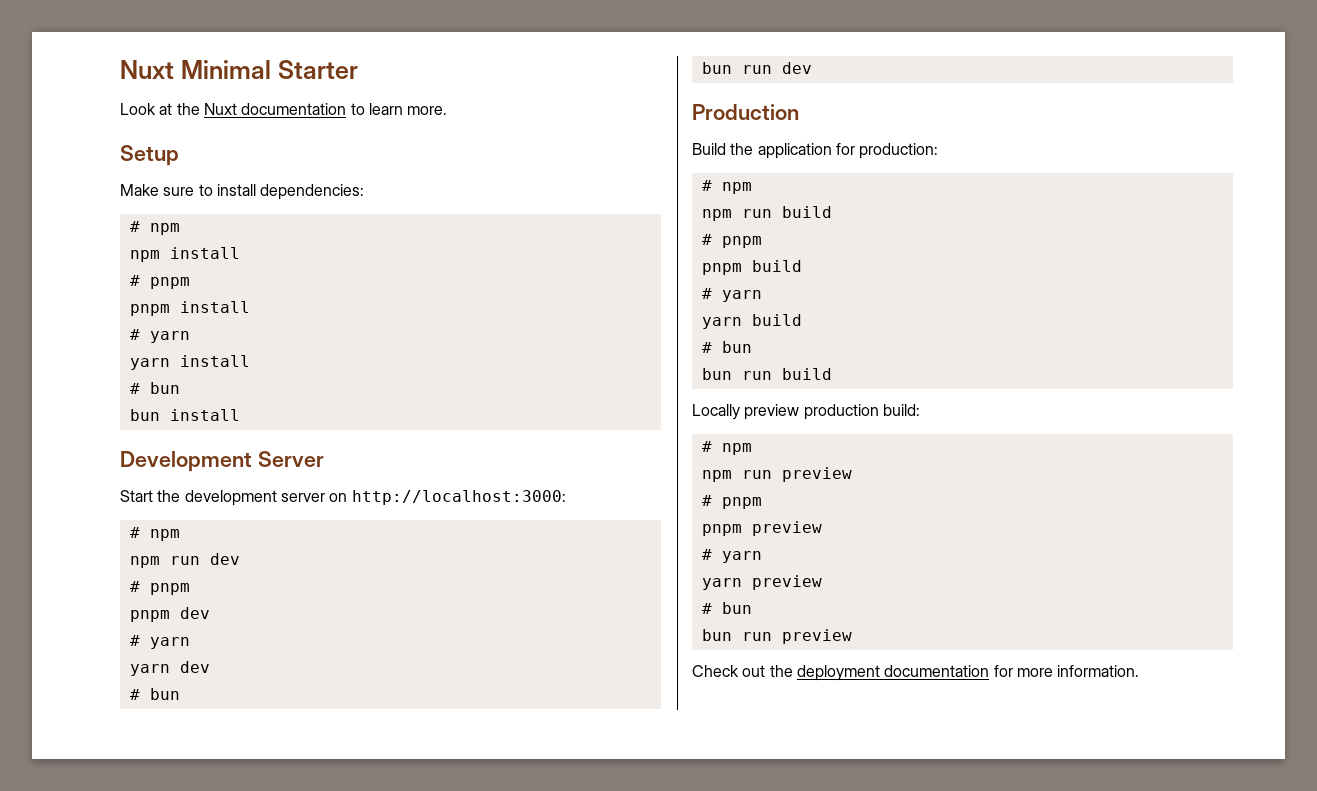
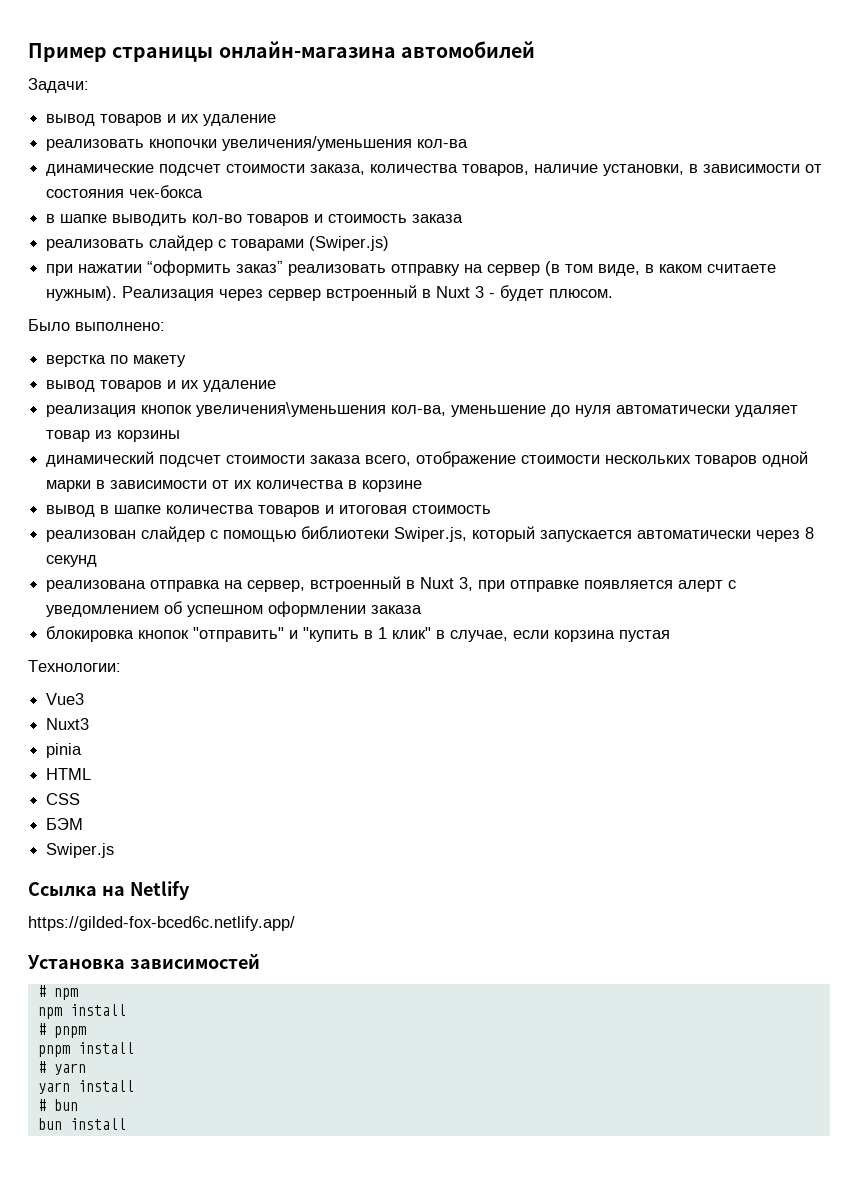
- Nuxt Minimal Starter
- Look at the Nuxt documentation to learn more.
- Setup
- Make sure to install dependencies:
+ Пример страницы онлайн-магазина автомобилей
+ Задачи:
+ вывод товаров и их удаление
+ реализовать кнопочки увеличения/уменьшения кол-ва
+ динамические подсчет стоимости заказа, количества товаров, наличие установки, в зависимости от состояния чек-бокса
+ в шапке выводить кол-во товаров и стоимость заказа
+ реализовать слайдер с товарами (Swiper.js)
+ при нажатии “оформить заказ” реализовать отправку на сервер (в том виде, в каком считаете нужным). Реализация через сервер встроенный в Nuxt 3 - будет плюсом.
+ Было выполнено:
+ верстка по макету
+ вывод товаров и их удаление
+ реализация кнопок увеличения\уменьшения кол-ва, уменьшение до нуля автоматически удаляет товар из корзины
+ динамический подсчет стоимости заказа всего, отображение стоимости нескольких товаров одной марки в зависимости от их количества в корзине
+ вывод в шапке количества товаров и итоговая стоимость
+ реализован слайдер с помощью библиотеки Swiper.js, который запускается автоматически через 8 секунд
+ реализована отправка на сервер, встроенный в Nuxt 3, при отправке появляется алерт с уведомлением об успешном оформлении заказа
+ блокировка кнопок "отправить" и "купить в 1 клик" в случае, если корзина пустая
+ Технологии:
+ Vue3
+ Nuxt3
+ pinia
+ HTML
+ CSS
+ БЭМ
+ Swiper.js
+ Ссылка на Netlify
+ https://gilded-fox-bced6c.netlify.app/
+ Установка зависимостей
- Development Server
- Start the development server on http://localhost:3000:
- # npm
- npm run dev
- # pnpm
- pnpm dev
- # yarn
- yarn dev
- # bun
- bun run dev
- Production
- Build the application for production:
- # npm
- npm run build
- # pnpm
- pnpm build
- # yarn
- yarn build
- # bun
- bun run build
- Locally preview production build:
- # npm
- npm run preview
- # pnpm
- pnpm preview
- # yarn
- yarn preview
- # bun
- bun run preview
- Check out the deployment documentation for more information.

